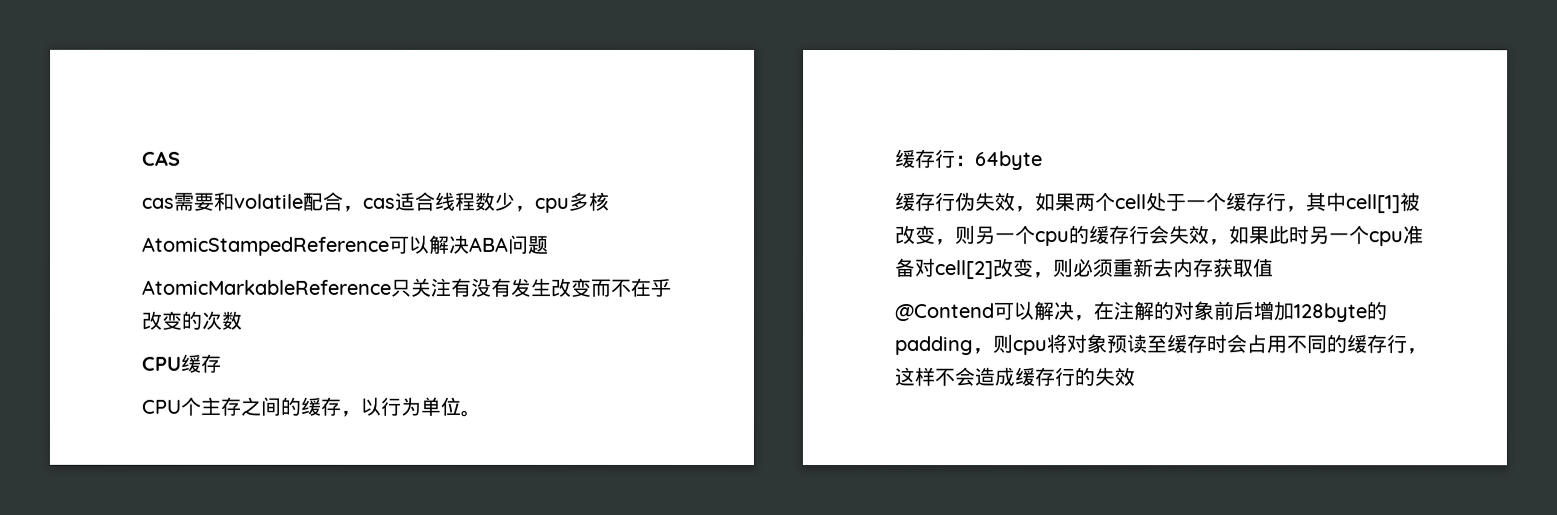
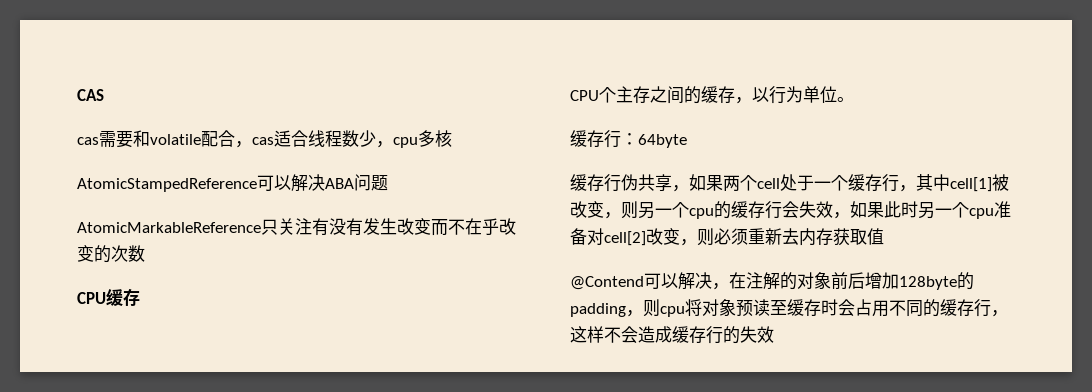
- 缓存行伪失效，如果两个cell处于一个缓存行，其中cell[1]被改变，则另一个cpu的缓存行会失效，如果此时另一个cpu准备对cell[2]改变，则必须重新去内存获取值
+ 缓存行伪共享，如果两个cell处于一个缓存行，其中cell[1]被改变，则另一个cpu的缓存行会失效，如果此时另一个cpu准备对cell[2]改变，则必须重新去内存获取值

